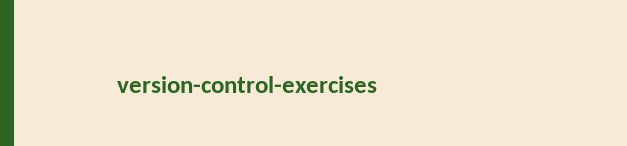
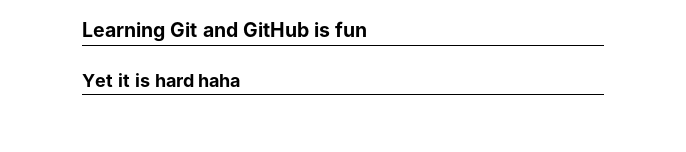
- version-control-exercises
+ Learning Git and GitHub is fun
+ Yet it is hard haha

